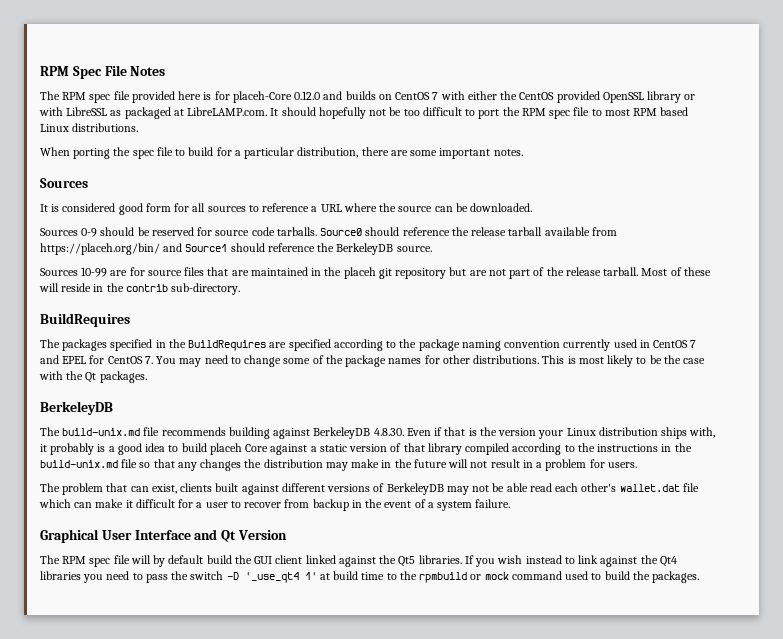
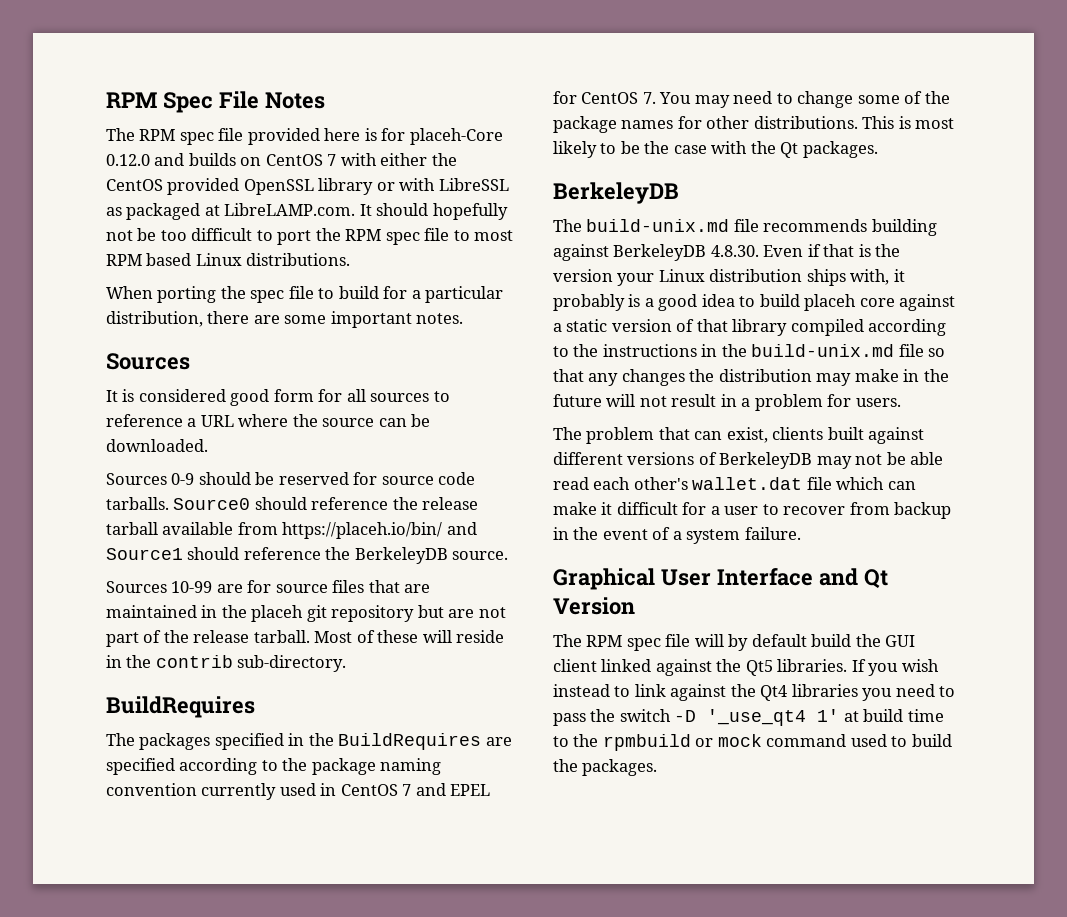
- Source0 should reference the release tarball available from https://placeh.org/bin/ and Source1 should reference the BerkeleyDB source.
+ Source0 should reference the release tarball available from https://placeh.io/bin/ and Source1 should reference the BerkeleyDB source.
- The build-unix.md file recommends building against BerkeleyDB 4.8.30. Even if that is the version your Linux distribution ships with, it probably is a good idea to build placeh Core against a static version of that library compiled according to the instructions in the build-unix.md file so that any changes the distribution may make in the future will not result in a problem for users.
+ The build-unix.md file recommends building against BerkeleyDB 4.8.30. Even if that is the version your Linux distribution ships with, it probably is a good idea to build placeh core against a static version of that library compiled according to the instructions in the build-unix.md file so that any changes the distribution may make in the future will not result in a problem for users.

